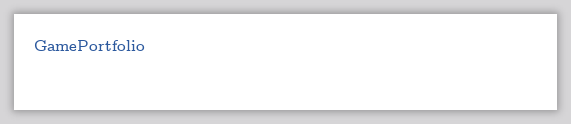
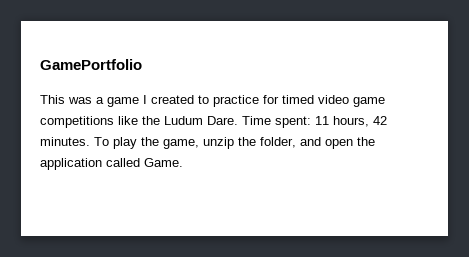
+ This was a game I created to practice for timed video game competitions like the Ludum Dare. Time spent: 11 hours, 42 minutes. To play the game, unzip the folder, and open the application called Game.

